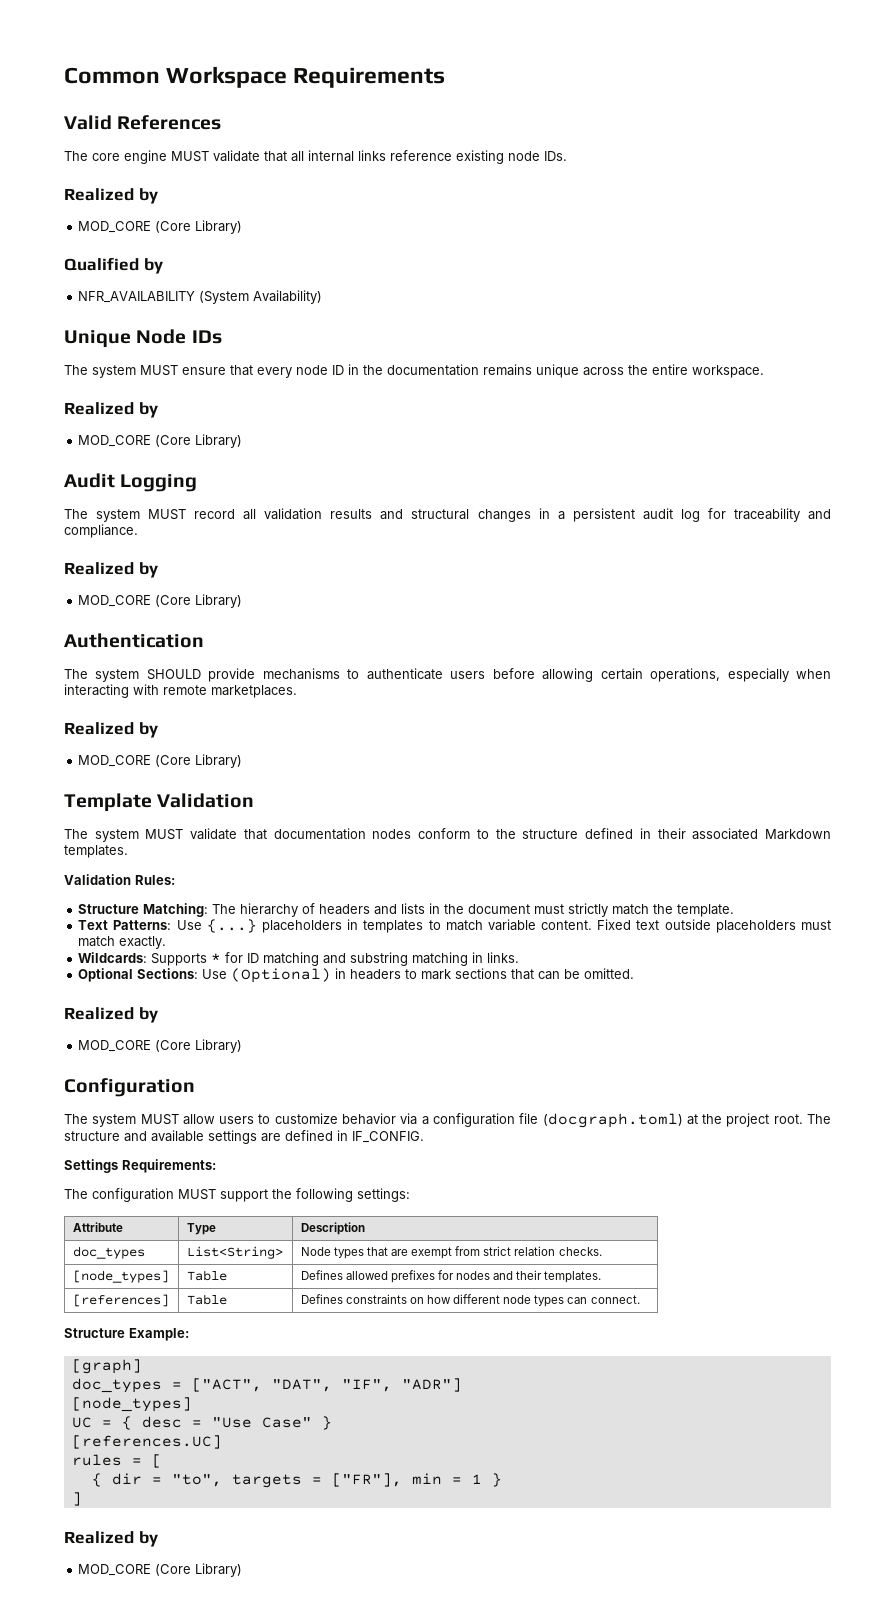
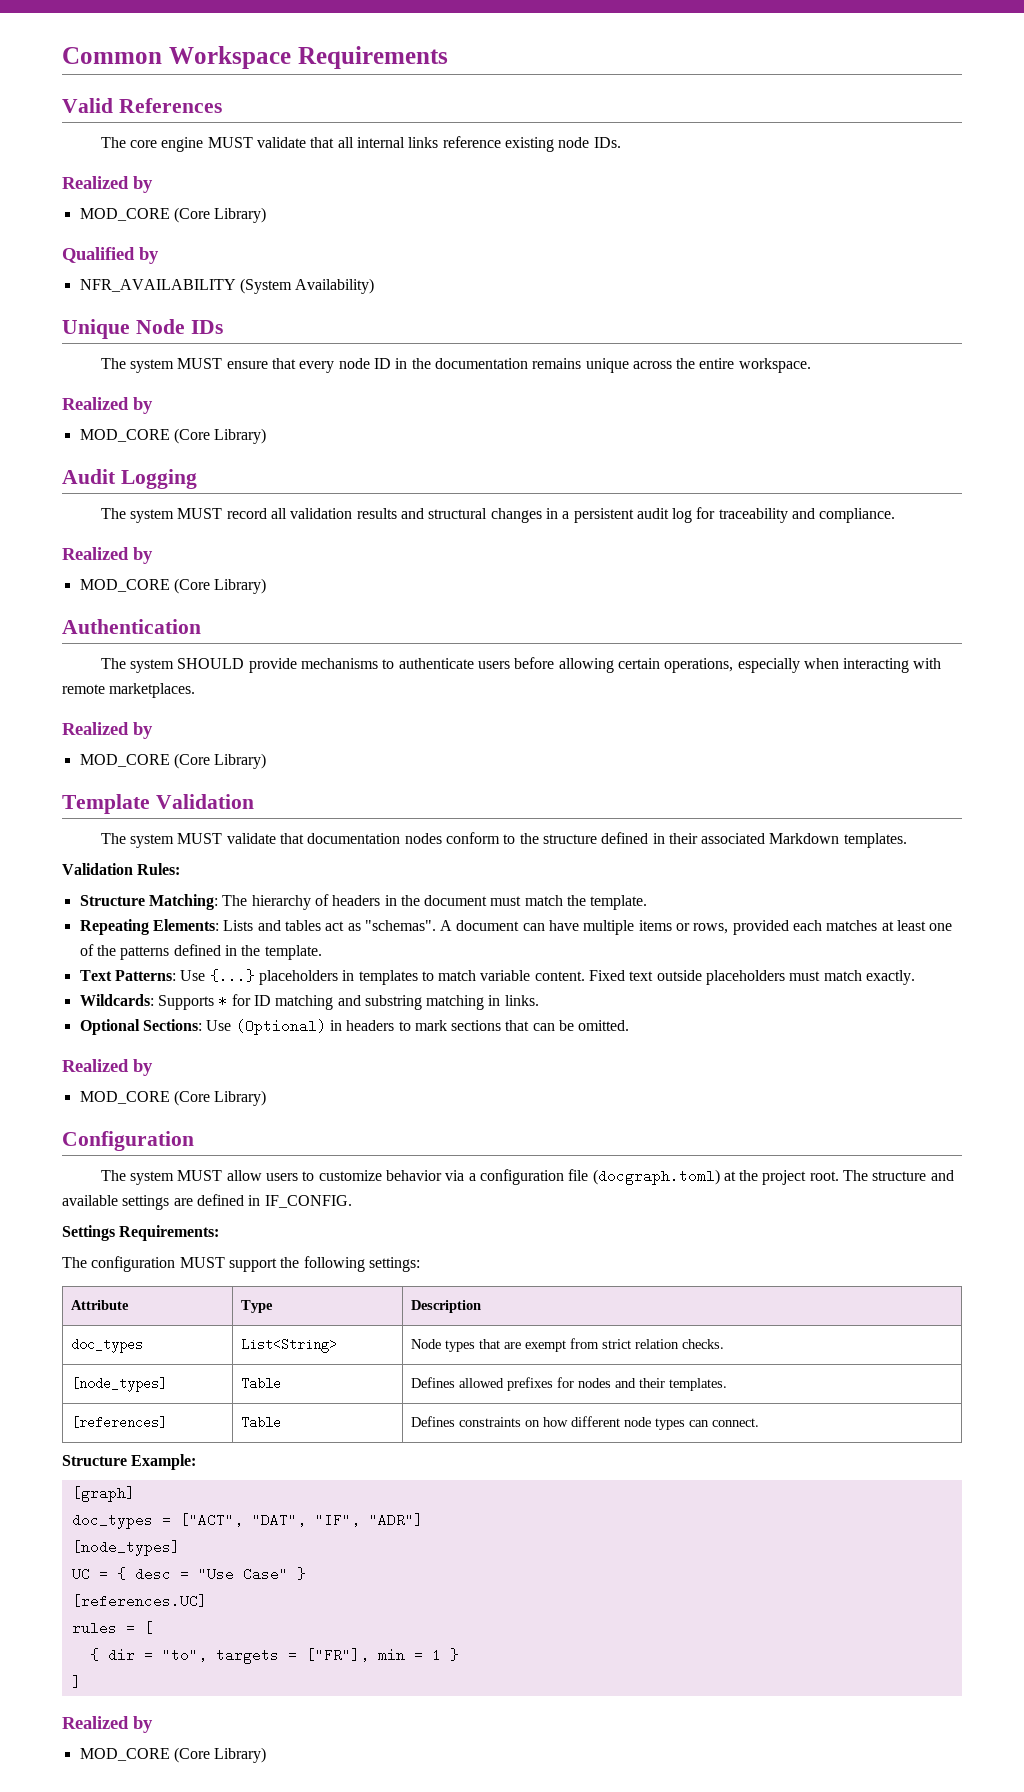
- Structure Matching: The hierarchy of headers and lists in the document must strictly match the template.
+ Structure Matching: The hierarchy of headers in the document must match the template.
+ Repeating Elements: Lists and tables act as "schemas". A document can have multiple items or rows, provided each matches at least one of the patterns defined in the template.

